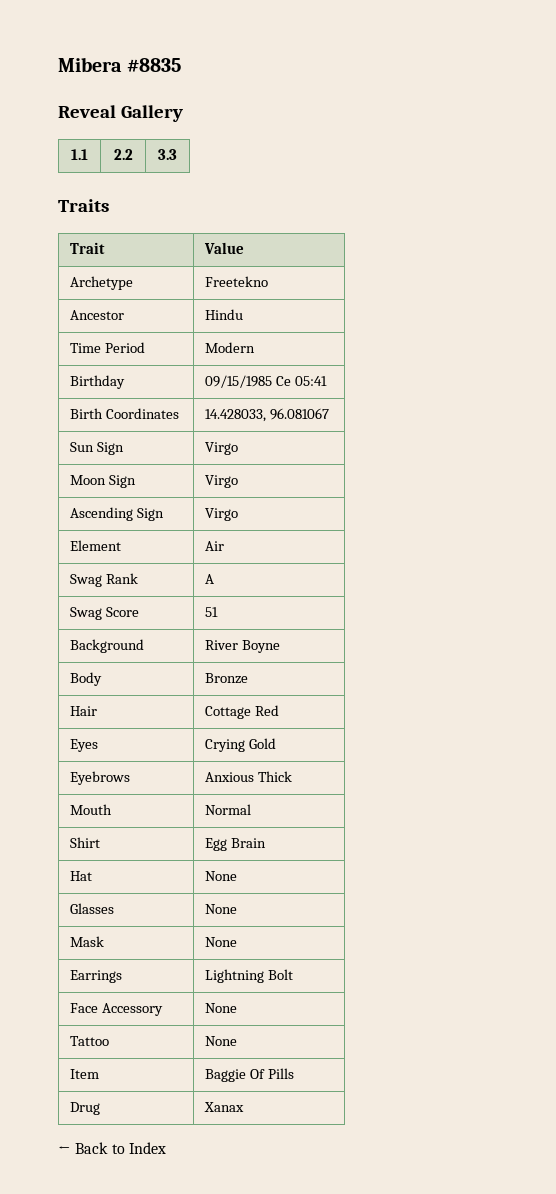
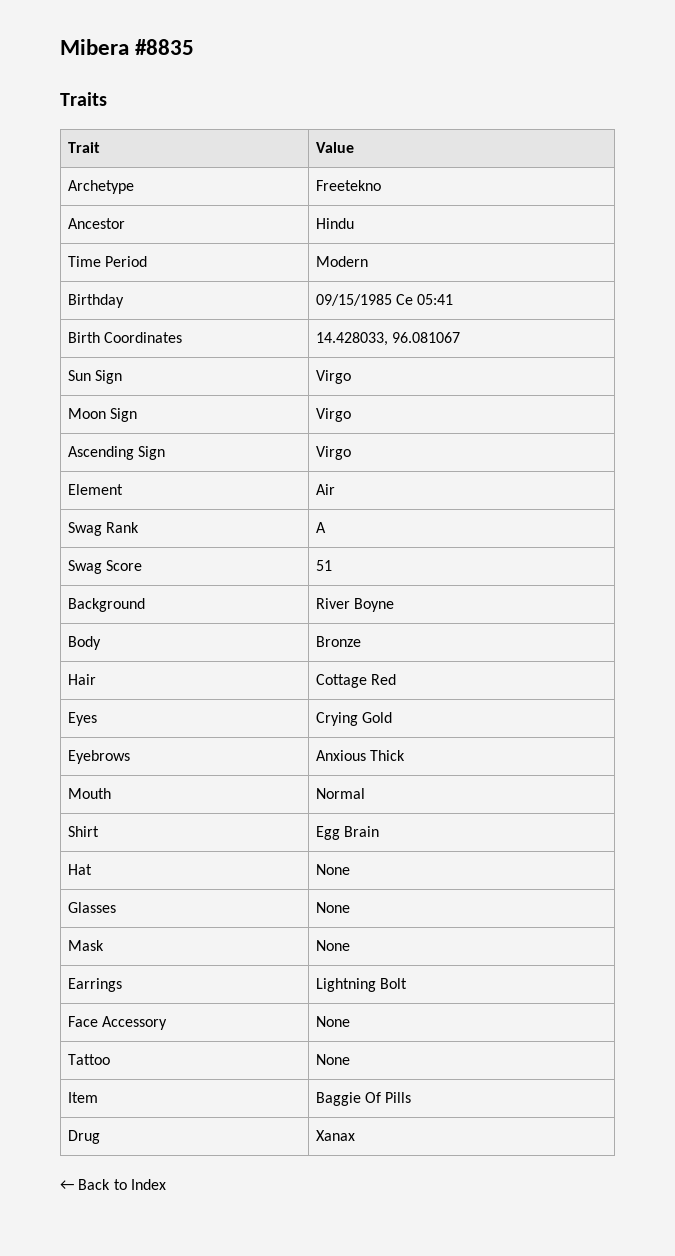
- Reveal Gallery
- 1.1 | 2.2 | 3.3

